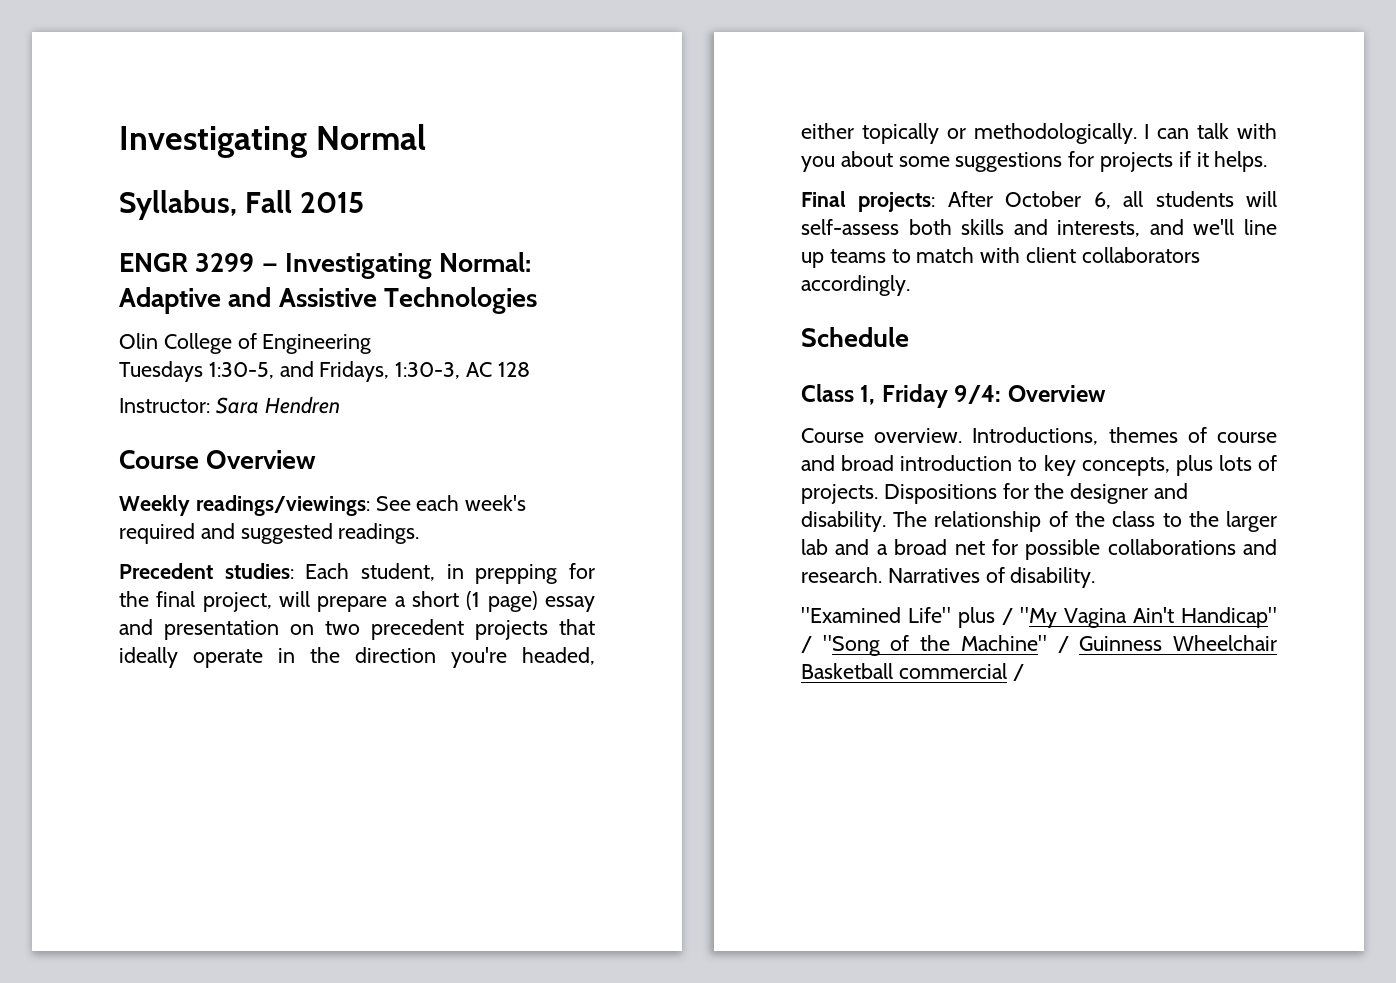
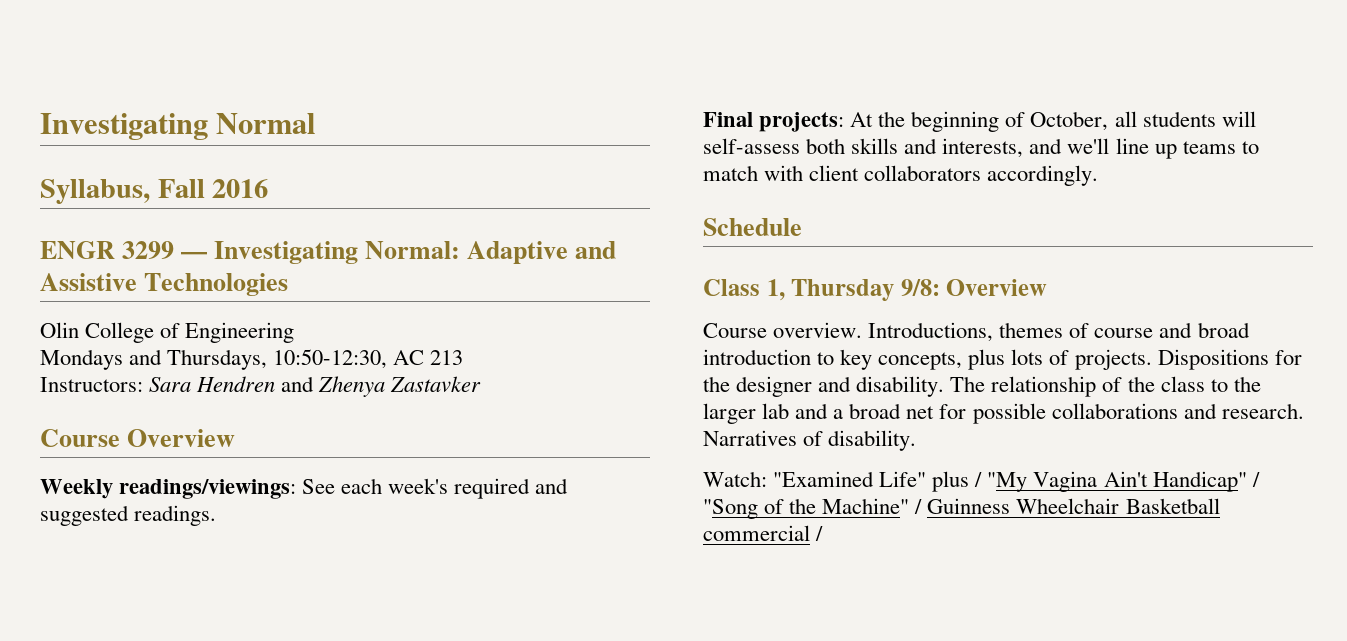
- Syllabus, Fall 2015
+ Syllabus, Fall 2016
- Tuesdays 1:30-5, and Fridays, 1:30-3, AC 128
- Instructor: Sara Hendren
+ Mondays and Thursdays, 10:50-12:30, AC 213
+ Instructors: Sara Hendren and Zhenya Zastavker
- Precedent studies: Each student, in prepping for the final project, will prepare a short (1 page) essay and presentation on two precedent projects that ideally operate in the direction you're headed, either topically or methodologically. I can talk with you about some suggestions for projects if it helps.
- Final projects: After October 6, all students will self-assess both skills and interests, and we'll line up teams to match with client collaborators accordingly.
+ Final projects: At the beginning of October, all students will self-assess both skills and interests, and we'll line up teams to match with client collaborators accordingly.
- Class 1, Friday 9/4: Overview
+ Class 1, Thursday 9/8: Overview
- "Examined Life" plus / "My Vagina Ain't Handicap" / "Song of the Machine" / Guinness Wheelchair Basketball commercial /
+ Watch: "Examined Life" plus / "My Vagina Ain't Handicap" / "Song of the Machine" / Guinness Wheelchair Basketball commercial /

